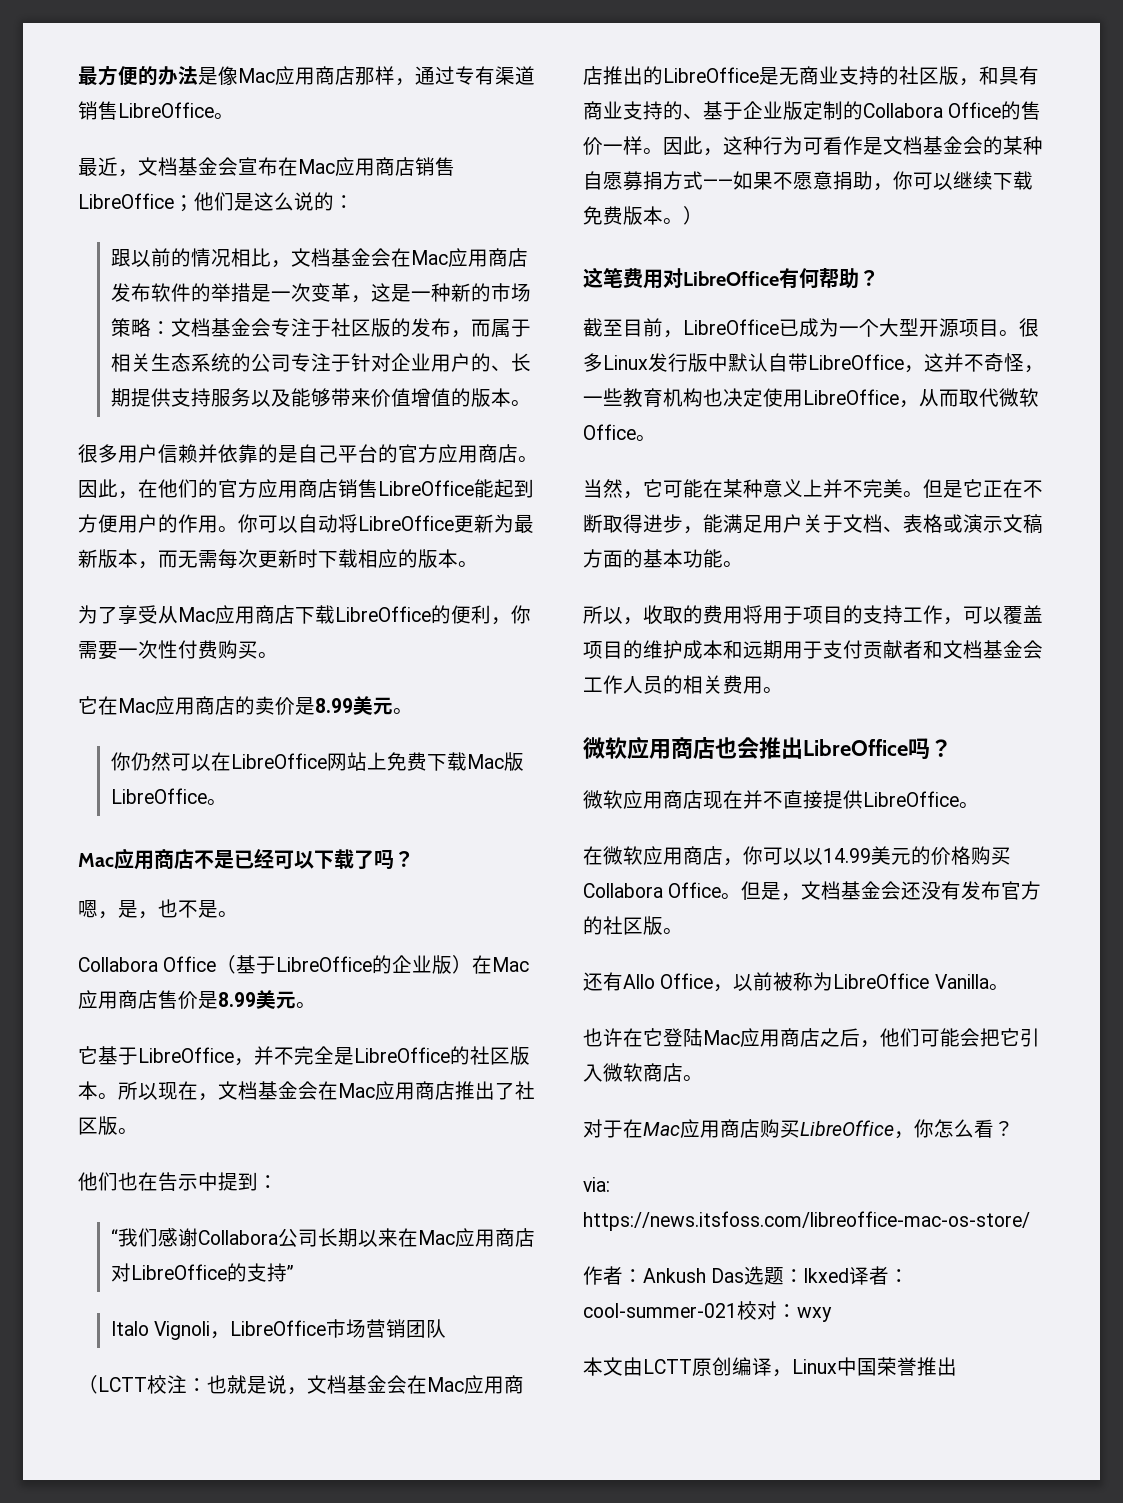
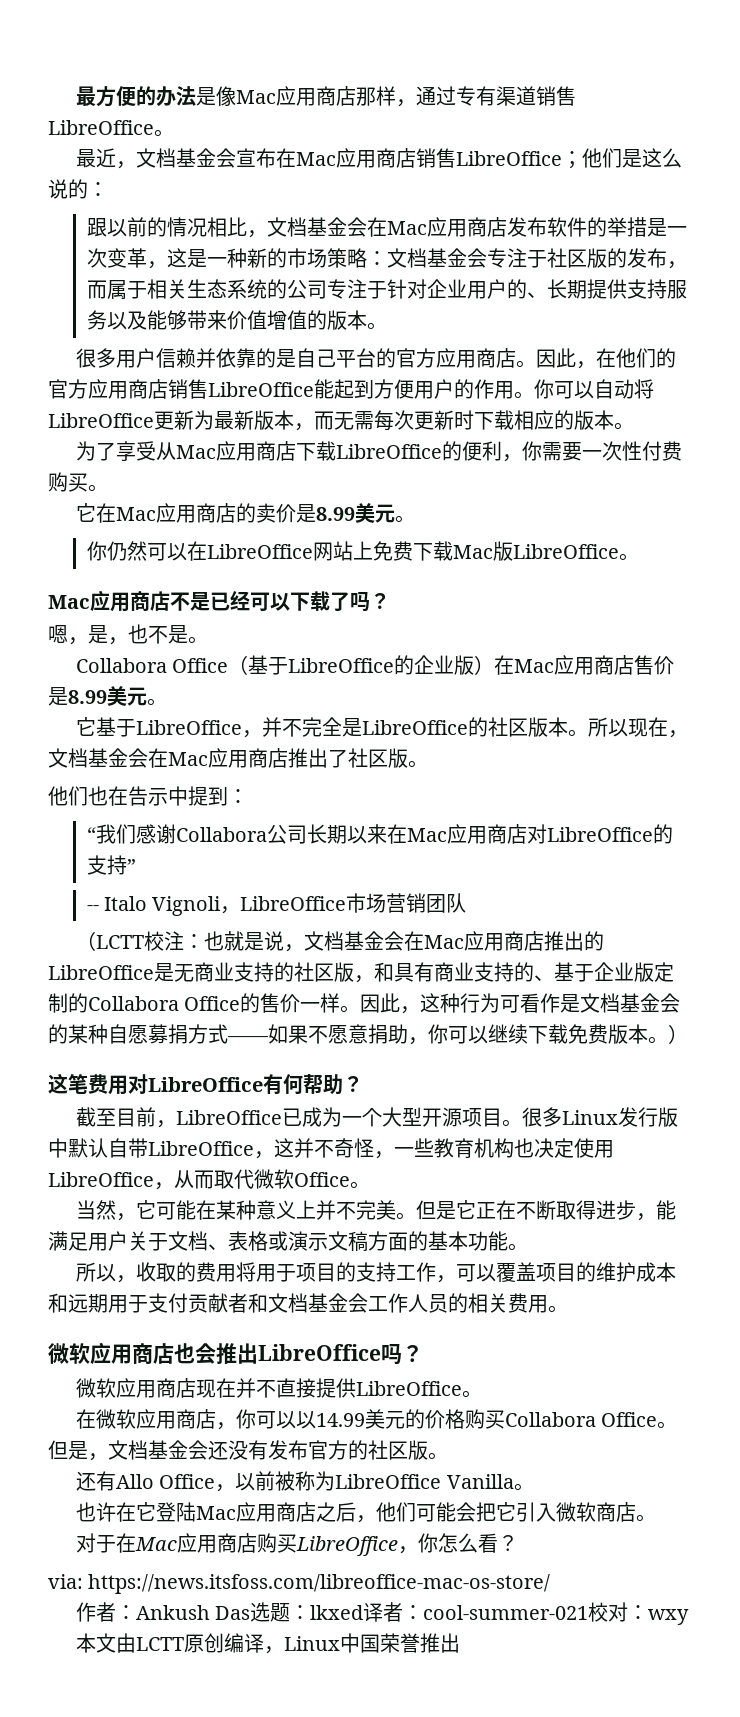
- Italo Vignoli，LibreOffice市场营销团队
+ -- Italo Vignoli，LibreOffice市场营销团队

